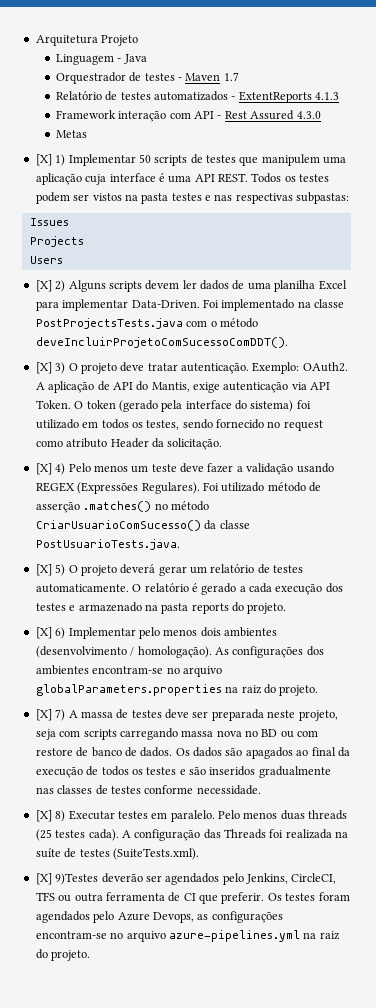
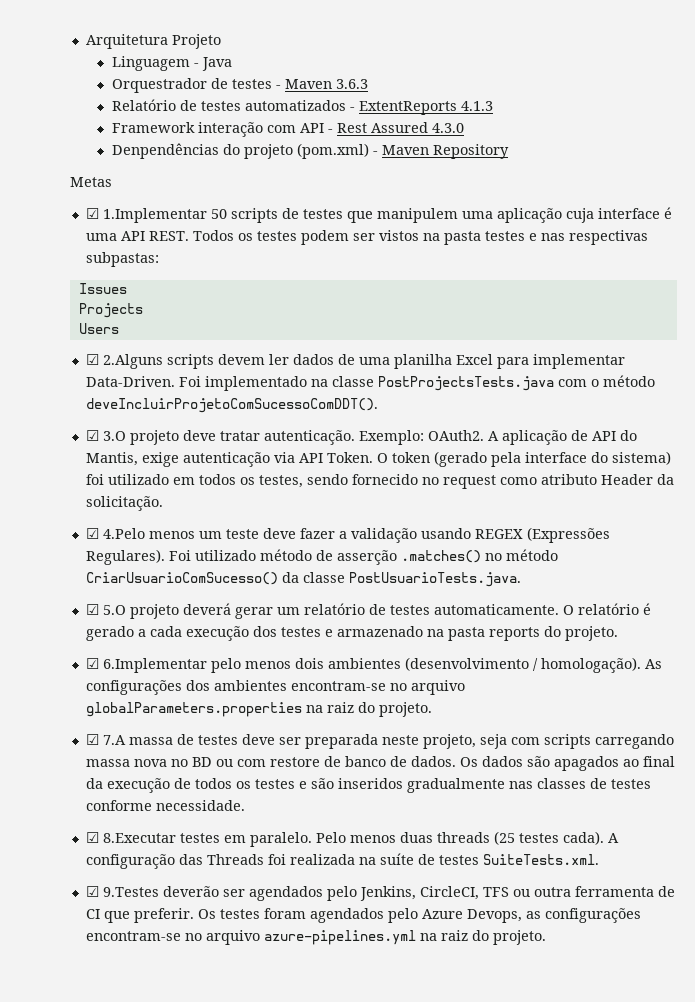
- Orquestrador de testes - Maven 1.7
+ Orquestrador de testes - Maven 3.6.3
+ Denpendências do projeto (pom.xml) - Maven Repository
  Metas
- [X] 1) Implementar 50 scripts de testes que manipulem uma aplicação cuja interface é uma API REST.
+ ☑ 1.Implementar 50 scripts de testes que manipulem uma aplicação cuja interface é uma API REST.
- [X] 2) Alguns scripts devem ler dados de uma planilha Excel para implementar Data-Driven.
+ ☑ 2.Alguns scripts devem ler dados de uma planilha Excel para implementar Data-Driven.
- [X] 3) O projeto deve tratar autenticação.
+ ☑ 3.O projeto deve tratar autenticação.
- [X] 4) Pelo menos um teste deve fazer a validação usando REGEX (Expressões Regulares).
+ ☑ 4.Pelo menos um teste deve fazer a validação usando REGEX (Expressões Regulares).
- [X] 5) O projeto deverá gerar um relatório de testes automaticamente.
+ ☑ 5.O projeto deverá gerar um relatório de testes automaticamente.
- [X] 6) Implementar pelo menos dois ambientes (desenvolvimento / homologação).
+ ☑ 6.Implementar pelo menos dois ambientes (desenvolvimento / homologação).
- [X] 7) A massa de testes deve ser preparada neste projeto, seja com scripts carregando massa nova no BD ou com restore de banco de dados.
+ ☑ 7.A massa de testes deve ser preparada neste projeto, seja com scripts carregando massa nova no BD ou com restore de banco de dados.
- [X] 8) Executar testes em paralelo.
+ ☑ 8.Executar testes em paralelo.
- A configuração das Threads foi realizada na suíte de testes (SuiteTests.xml).
- [X] 9)Testes deverão ser agendados pelo Jenkins, CircleCI, TFS ou outra ferramenta de CI que preferir.
+ A configuração das Threads foi realizada na suíte de testes SuiteTests.xml.
+ ☑ 9.Testes deverão ser agendados pelo Jenkins, CircleCI, TFS ou outra ferramenta de CI que preferir.

